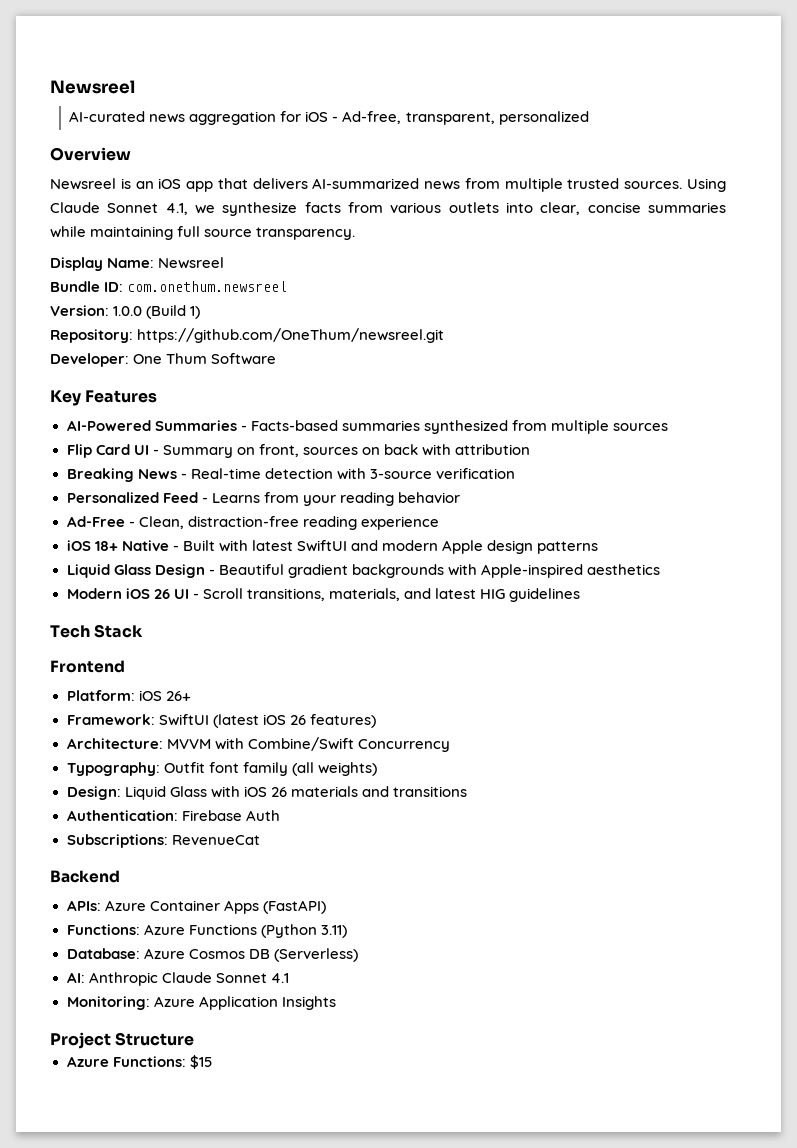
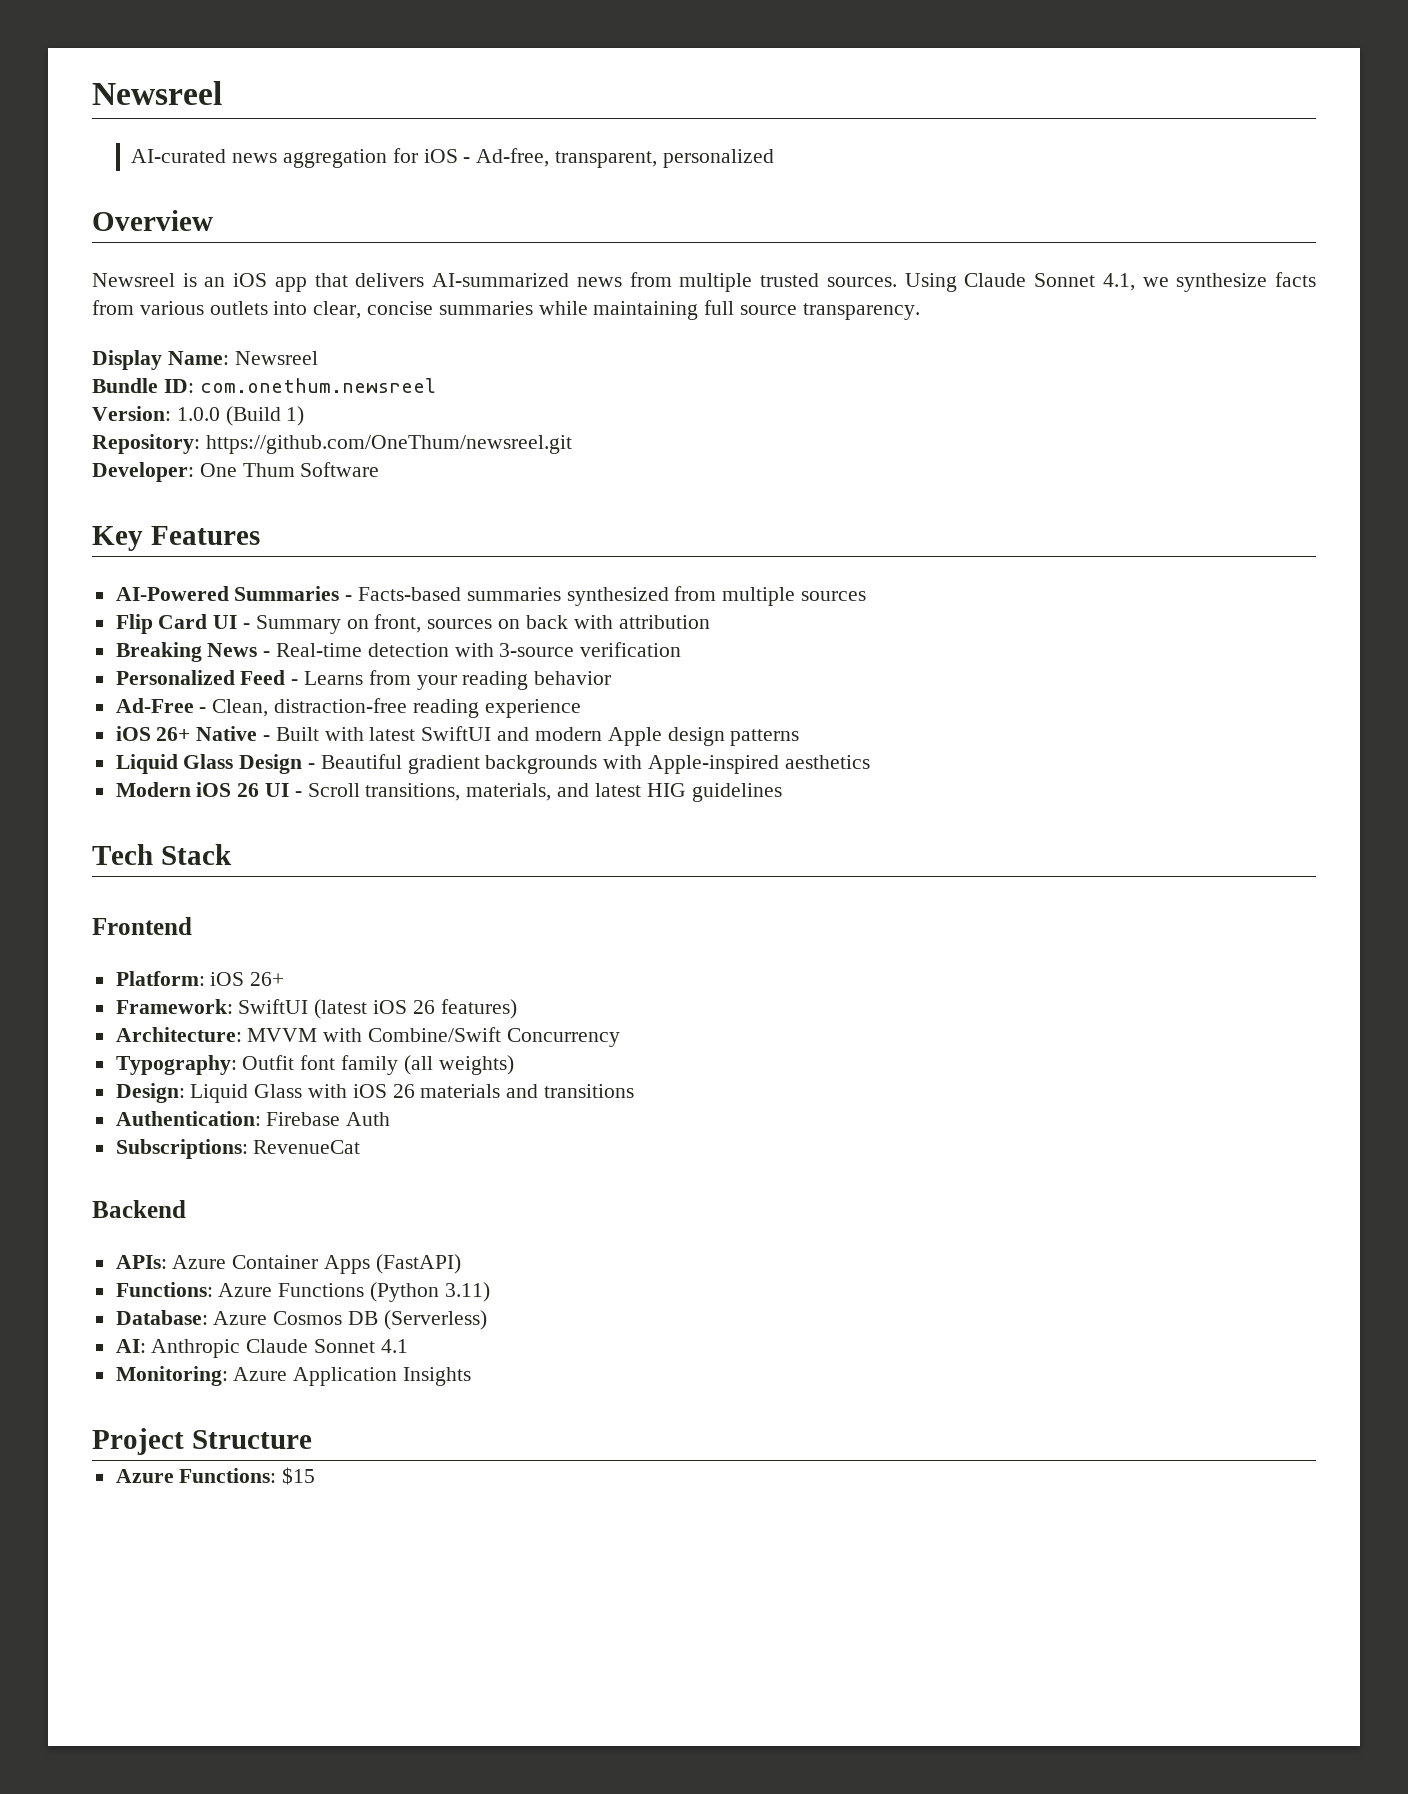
- iOS 18+ Native - Built with latest SwiftUI and modern Apple design patterns
+ iOS 26+ Native - Built with latest SwiftUI and modern Apple design patterns

